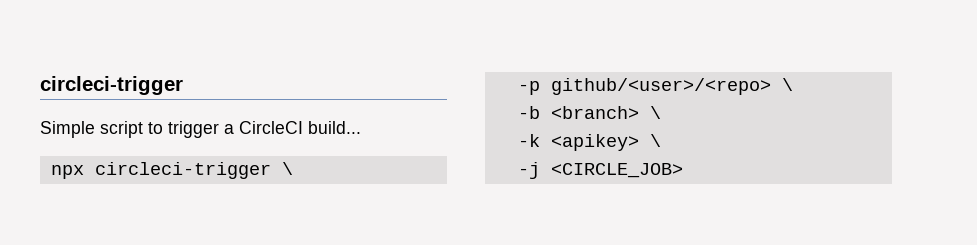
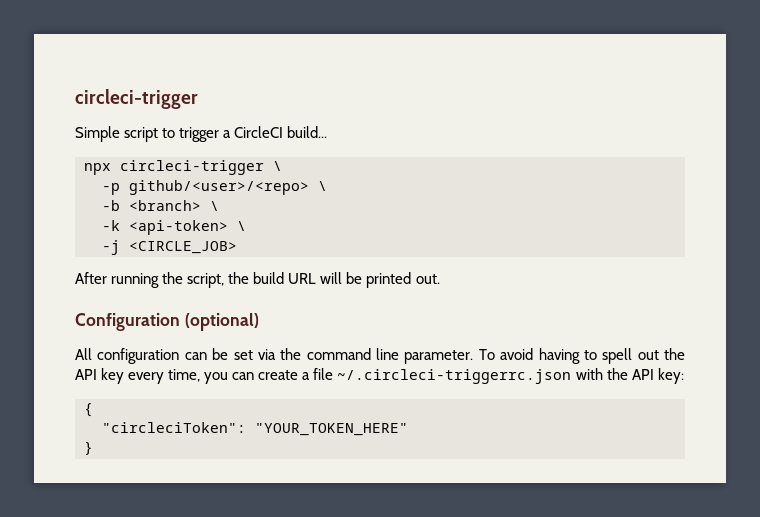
- -k <apikey> \
+ -k <api-token> \
+ After running the script, the build URL will be printed out.
+ Configuration (optional)
+ All configuration can be set via the command line parameter. To avoid having to spell out the API key every time, you can create a file ~/.circleci-triggerrc.json with the API key:
+ {
+ "circleciToken": "YOUR_TOKEN_HERE"
+ }

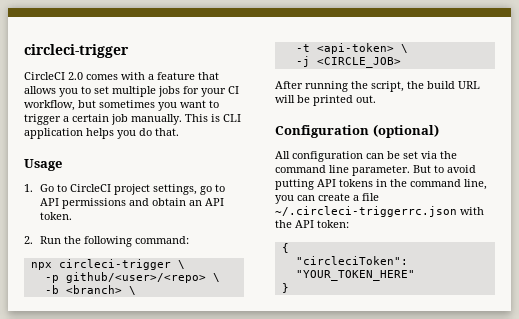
- Simple script to trigger a CircleCI build...
+ CircleCI 2.0 comes with a feature that allows you to set multiple jobs for your CI workflow, but sometimes you want to trigger a certain job manually. This is CLI application helps you do that.
+ Usage
+ 1. Go to CircleCI project settings, go to API permissions and obtain an API token.
+ 2. Run the following command:
- -k <api-token> \
+ -t <api-token> \
- To avoid having to spell out the API key every time, you can create a file ~/.circleci-triggerrc.json with the API key:
+ But to avoid putting API tokens in the command line, you can create a file ~/.circleci-triggerrc.json with the API token:

